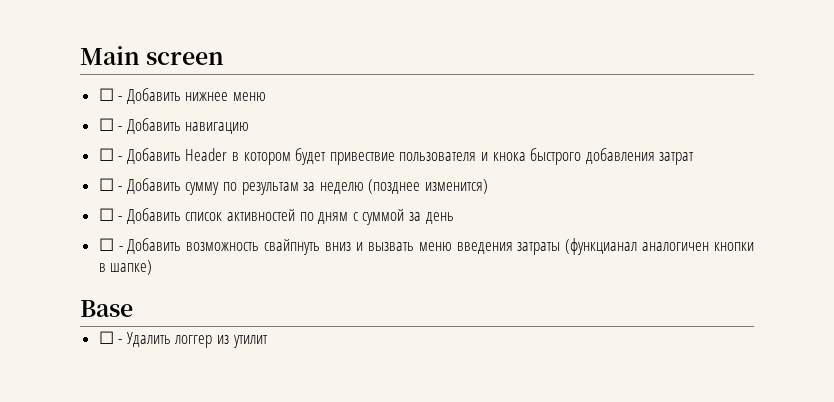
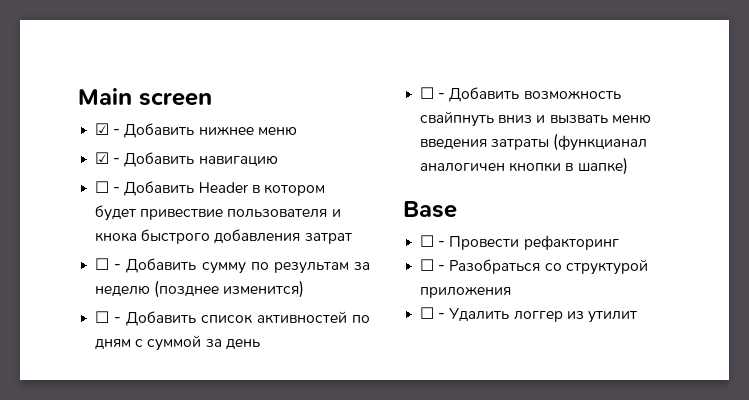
- ☐ - Добавить нижнее меню
+ ☑ - Добавить нижнее меню
- ☐ - Добавить навигацию
+ ☑ - Добавить навигацию
+ ☐ - Провести рефакторинг
+ ☐ - Разобраться со структурой приложения

